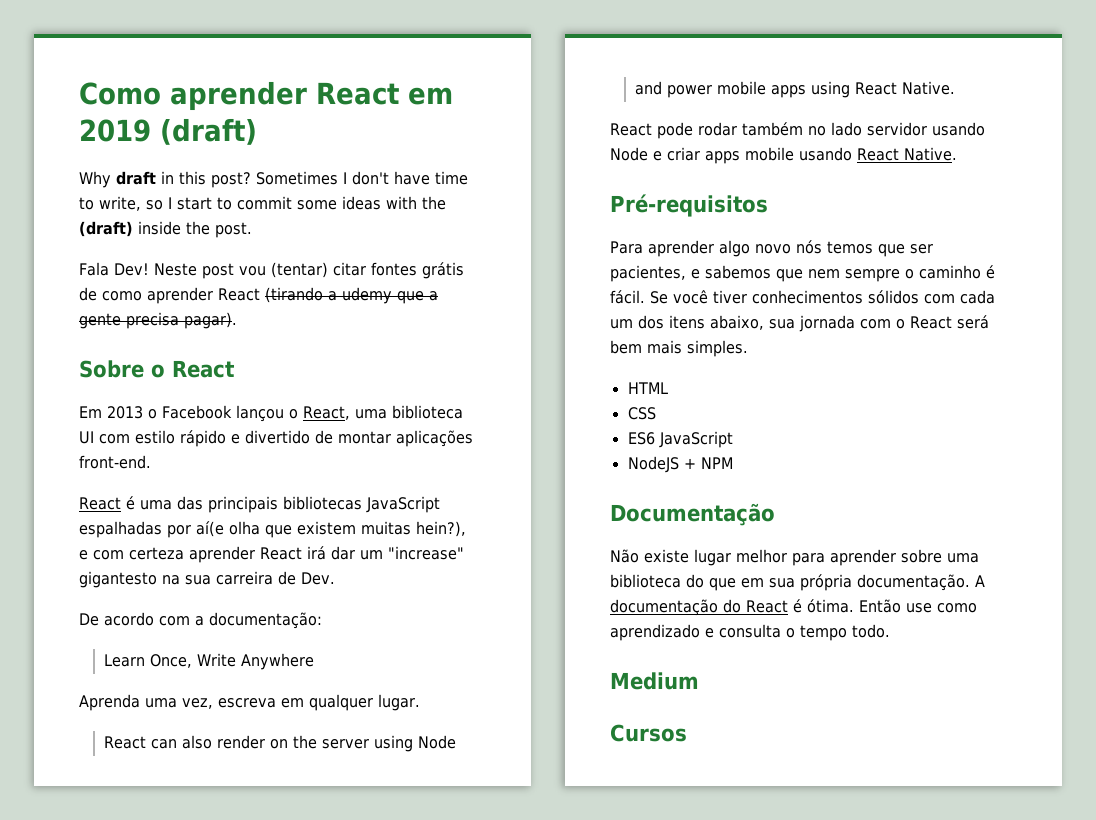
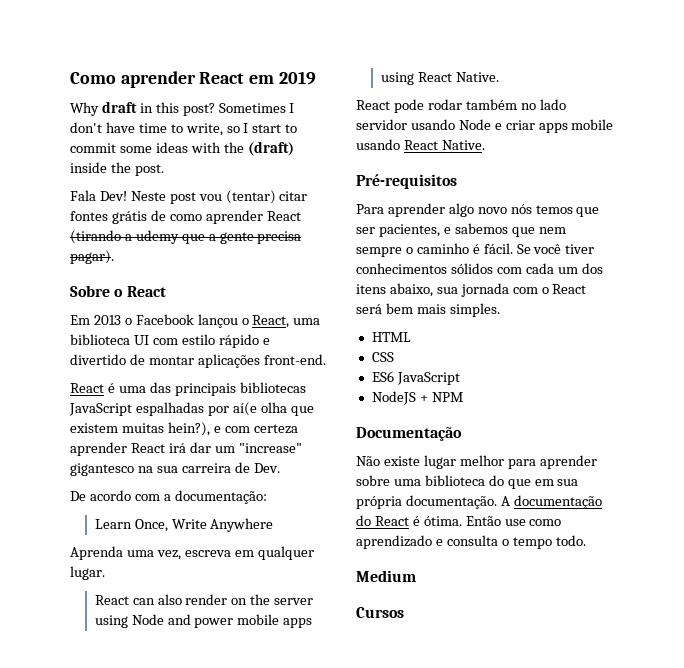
- Como aprender React em 2019 (draft)
+ Como aprender React em 2019
- React é uma das principais bibliotecas JavaScript espalhadas por aí(e olha que existem muitas hein?), e com certeza aprender React irá dar um "increase" gigantesto na sua carreira de Dev.
+ React é uma das principais bibliotecas JavaScript espalhadas por aí(e olha que existem muitas hein?), e com certeza aprender React irá dar um "increase" gigantesco na sua carreira de Dev.

